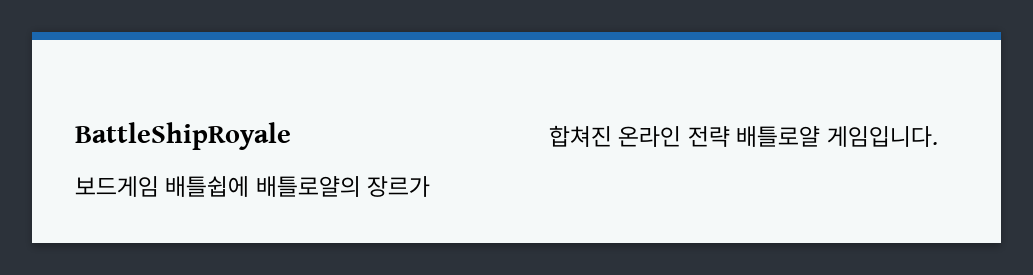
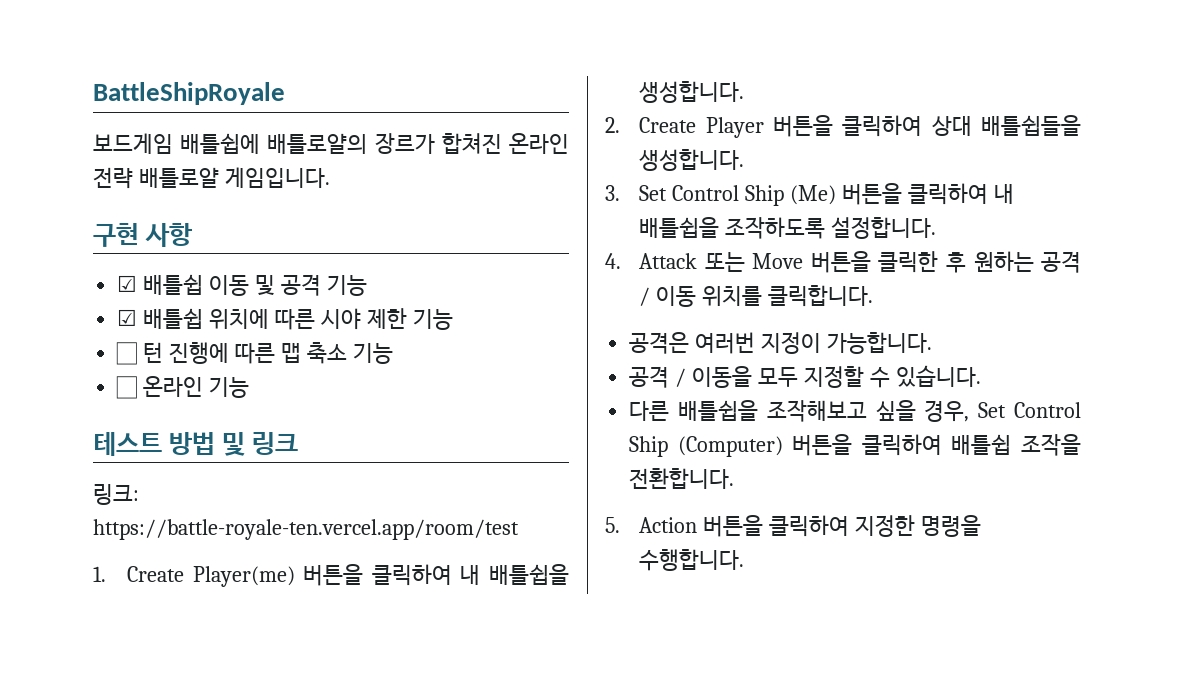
+ 구현 사항
+ ☑ 배틀쉽 이동 및 공격 기능
+ ☑ 배틀쉽 위치에 따른 시야 제한 기능
+ ☐ 턴 진행에 따른 맵 축소 기능
+ ☐ 온라인 기능
+ 테스트 방법 및 링크
+ 링크: https://battle-royale-ten.vercel.app/room/test
+ 1. Create Player(me) 버튼을 클릭하여 내 배틀쉽을 생성합니다.
+ 2. Create Player 버튼을 클릭하여 상대 배틀쉽들을 생성합니다.
+ 3. Set Control Ship (Me) 버튼을 클릭하여 내 배틀쉽을 조작하도록 설정합니다.
+ 4. Attack 또는 Move 버튼을 클릭한 후 원하는 공격 / 이동 위치를 클릭합니다.
+ 공격은 여러번 지정이 가능합니다.
+ 공격 / 이동을 모두 지정할 수 있습니다.
+ 다른 배틀쉽을 조작해보고 싶을 경우, Set Control Ship (Computer) 버튼을 클릭하여 배틀쉽 조작을 전환합니다.
+ 5. Action 버튼을 클릭하여 지정한 명령을 수행합니다.

